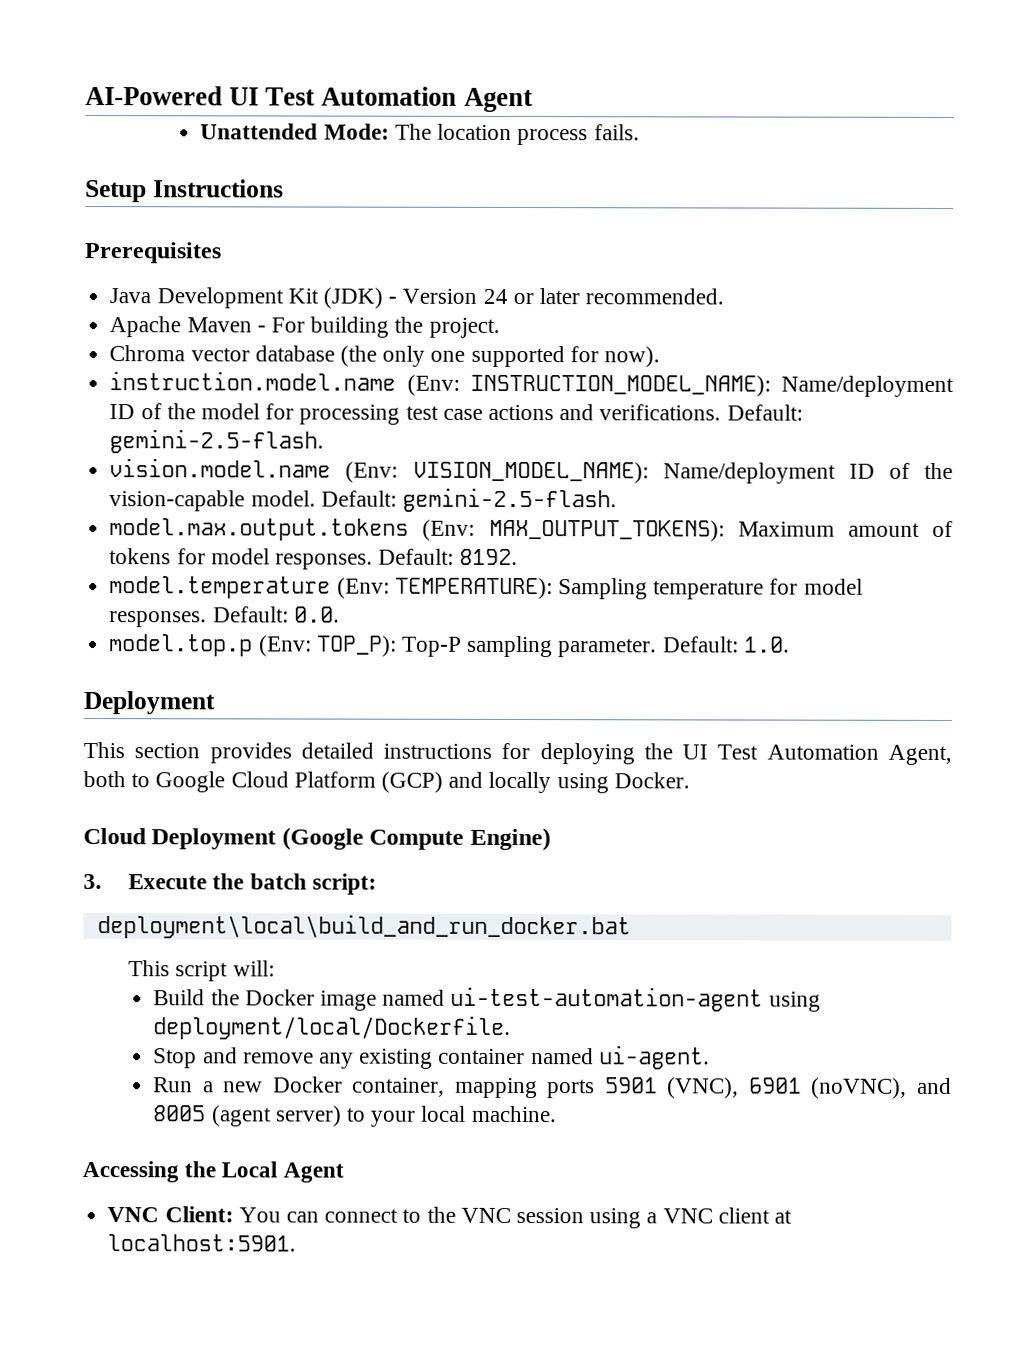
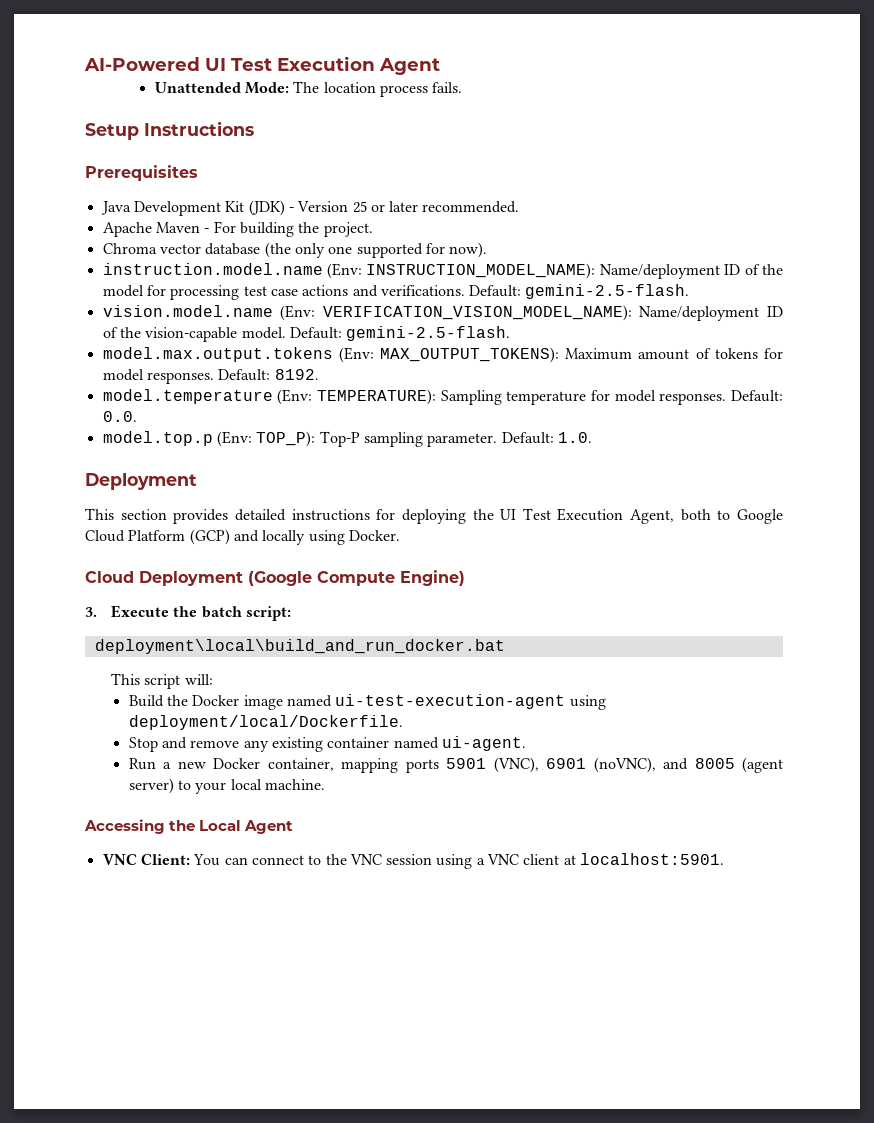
- AI-Powered UI Test Automation Agent
+ AI-Powered UI Test Execution Agent
- Java Development Kit (JDK) - Version 24 or later recommended.
+ Java Development Kit (JDK) - Version 25 or later recommended.
- vision.model.name (Env: VISION_MODEL_NAME): Name/deployment ID of the vision-capable model.
+ vision.model.name (Env: VERIFICATION_VISION_MODEL_NAME): Name/deployment ID of the vision-capable model.
- This section provides detailed instructions for deploying the UI Test Automation Agent, both to Google Cloud Platform (GCP) and locally using Docker.
+ This section provides detailed instructions for deploying the UI Test Execution Agent, both to Google Cloud Platform (GCP) and locally using Docker.
- Build the Docker image named ui-test-automation-agent using deployment/local/Dockerfile.
+ Build the Docker image named ui-test-execution-agent using deployment/local/Dockerfile.

